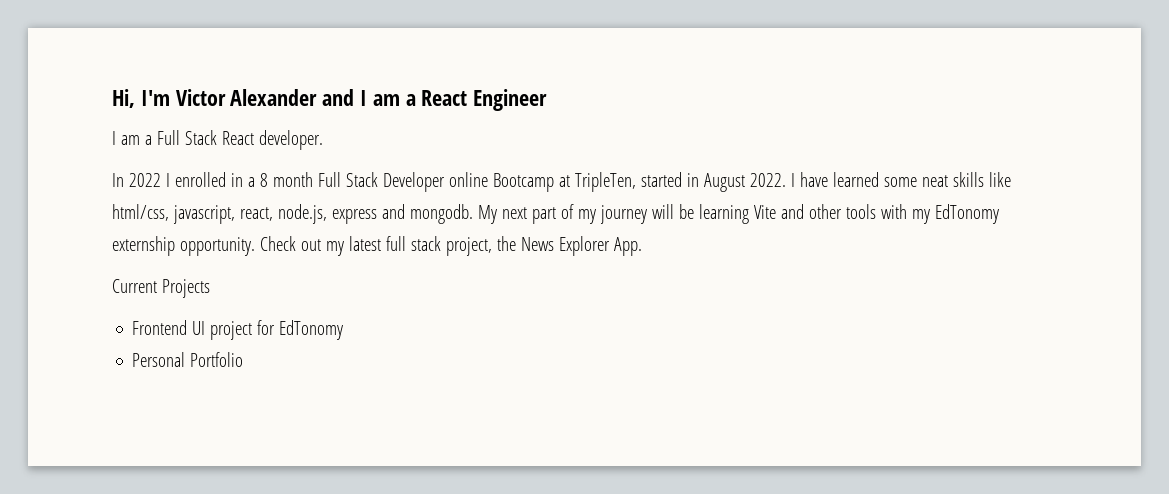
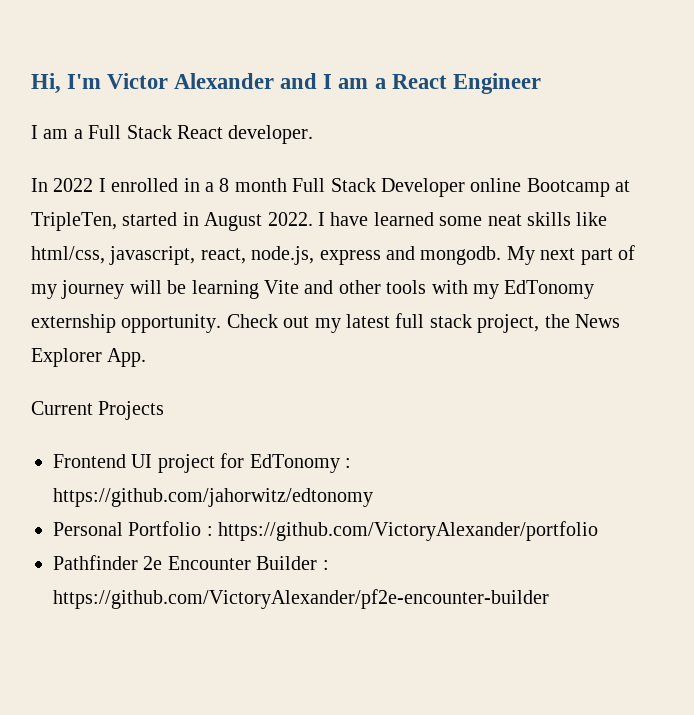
- Frontend UI project for EdTonomy
+ Frontend UI project for EdTonomy : https://github.com/jahorwitz/edtonomy
- Personal Portfolio
+ Personal Portfolio : https://github.com/VictoryAlexander/portfolio
+ Pathfinder 2e Encounter Builder : https://github.com/VictoryAlexander/pf2e-encounter-builder

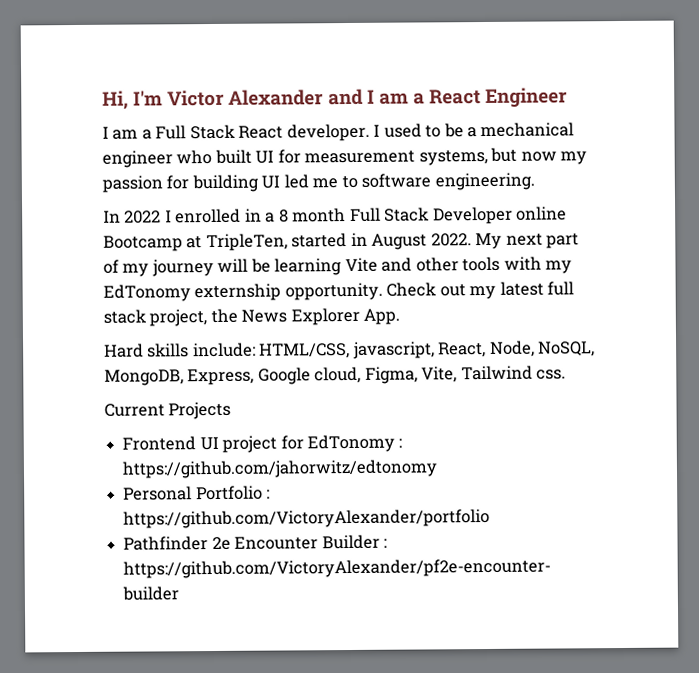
+ I used to be a mechanical engineer who built UI for measurement systems, but now my passion for building UI led me to software engineering.
- I have learned some neat skills like html/css, javascript, react, node.js, express and mongodb.
+ Hard skills include: HTML/CSS, javascript, React, Node, NoSQL, MongoDB, Express, Google cloud, Figma, Vite, Tailwind css.

